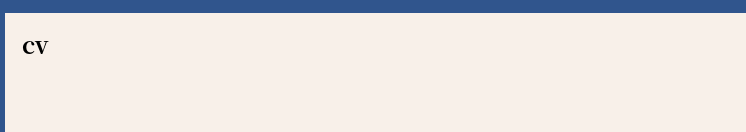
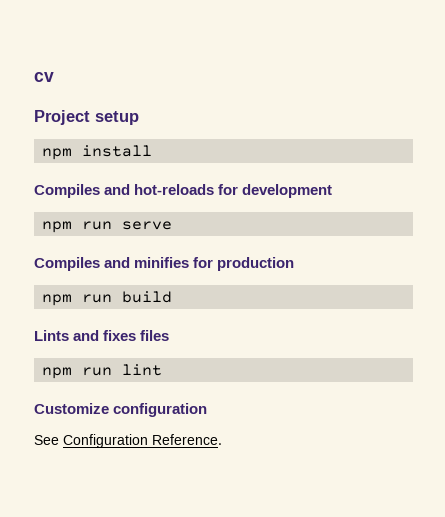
+ Project setup
+ npm install
+ Compiles and hot-reloads for development
+ npm run serve
+ Compiles and minifies for production
+ npm run build
+ Lints and fixes files
+ npm run lint
+ Customize configuration
+ See Configuration Reference.

